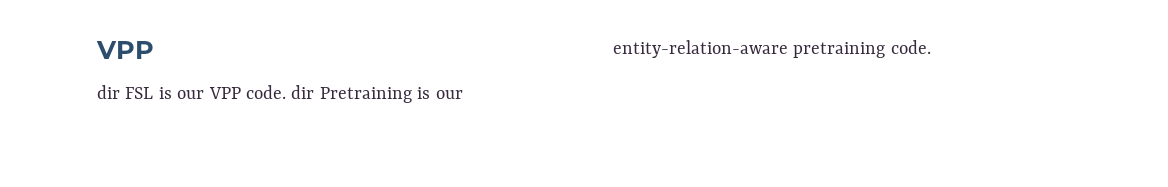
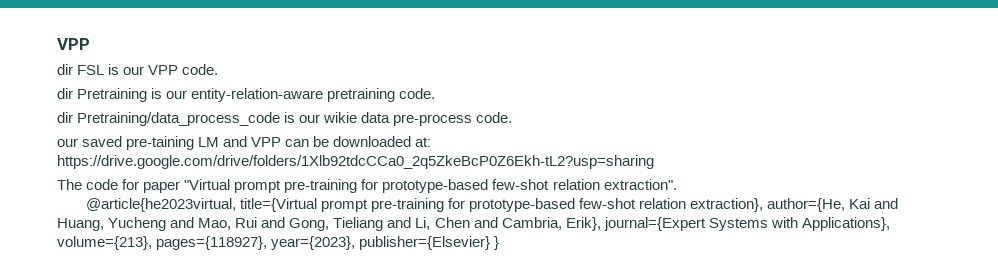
- dir FSL is our VPP code. dir Pretraining is our entity-relation-aware pretraining code.
+ dir FSL is our VPP code.
+ dir Pretraining is our entity-relation-aware pretraining code.
+ dir Pretraining/data_process_code is our wikie data pre-process code.
+ our saved pre-taining LM and VPP can be downloaded at: https://drive.google.com/drive/folders/1Xlb92tdcCCa0_2q5ZkeBcP0Z6Ekh-tL2?usp=sharing
+ The code for paper "Virtual prompt pre-training for prototype-based few-shot relation extraction".
+ @article{he2023virtual, title={Virtual prompt pre-training for prototype-based few-shot relation extraction}, author={He, Kai and Huang, Yucheng and Mao, Rui and Gong, Tieliang and Li, Chen and Cambria, Erik}, journal={Expert Systems with Applications}, volume={213}, pages={118927}, year={2023}, publisher={Elsevier} }

